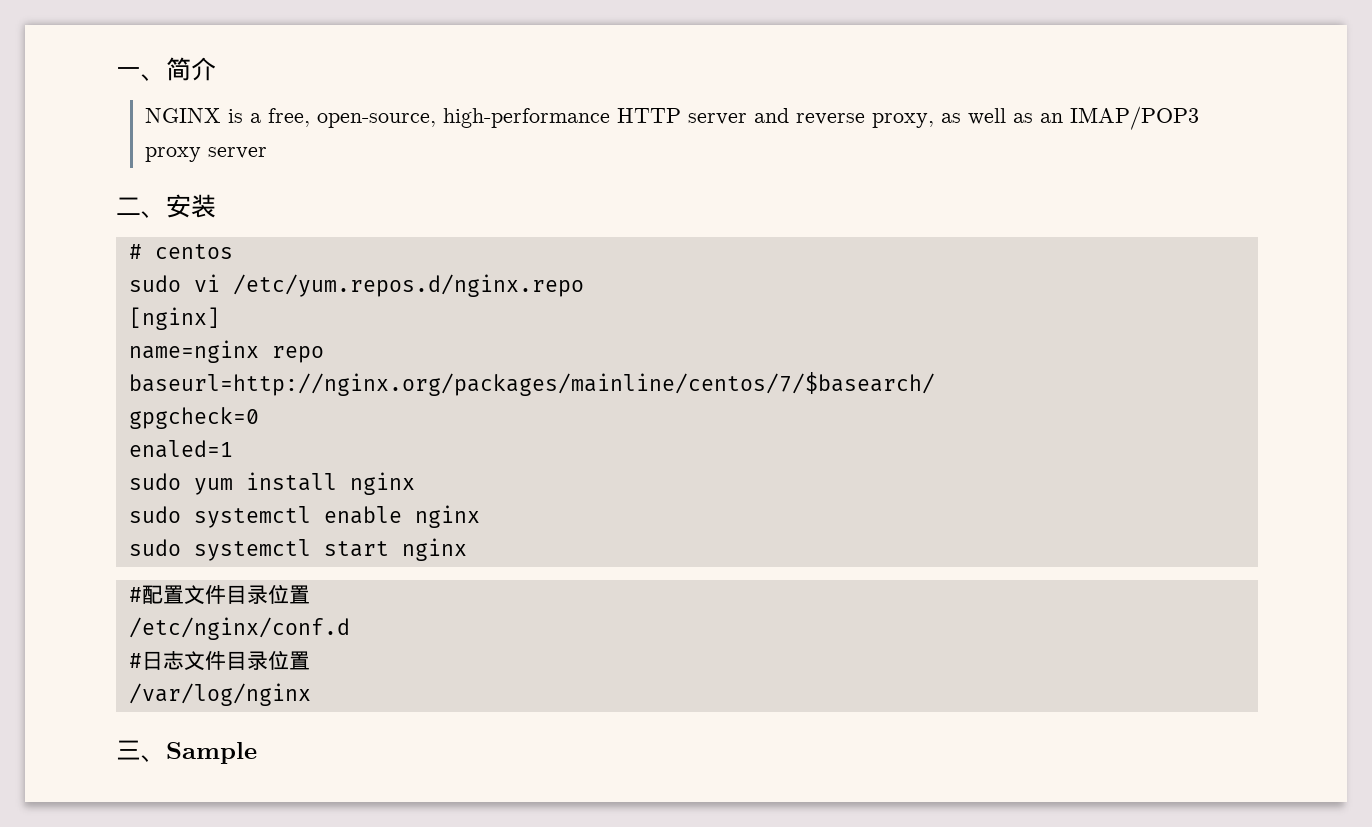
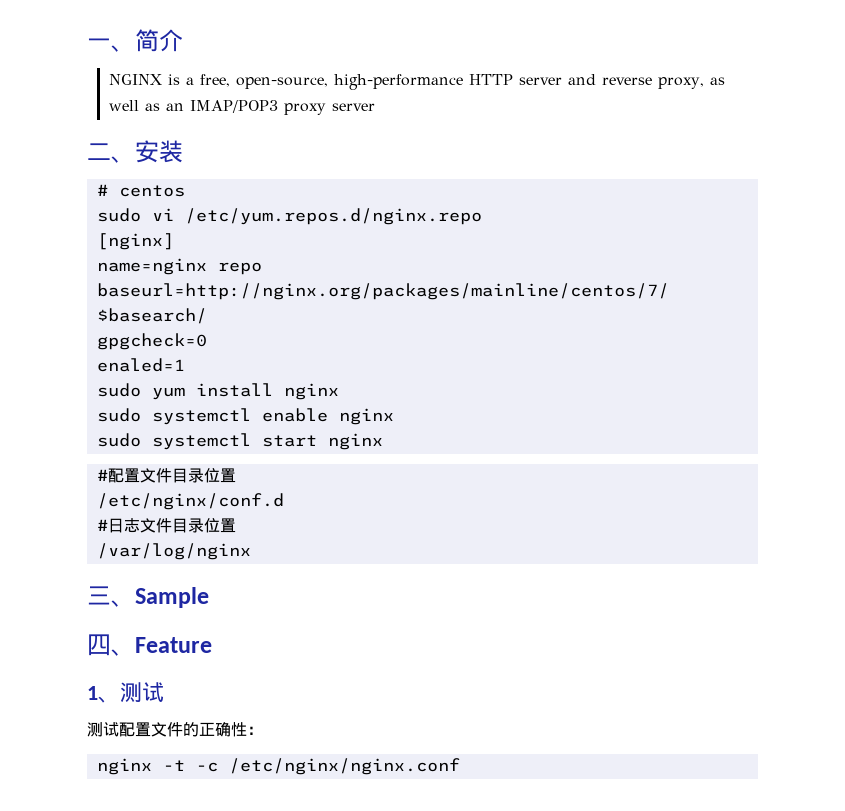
+ 四、Feature
+ 1、测试
+ 测试配置文件的正确性：
+ nginx -t -c /etc/nginx/nginx.conf

